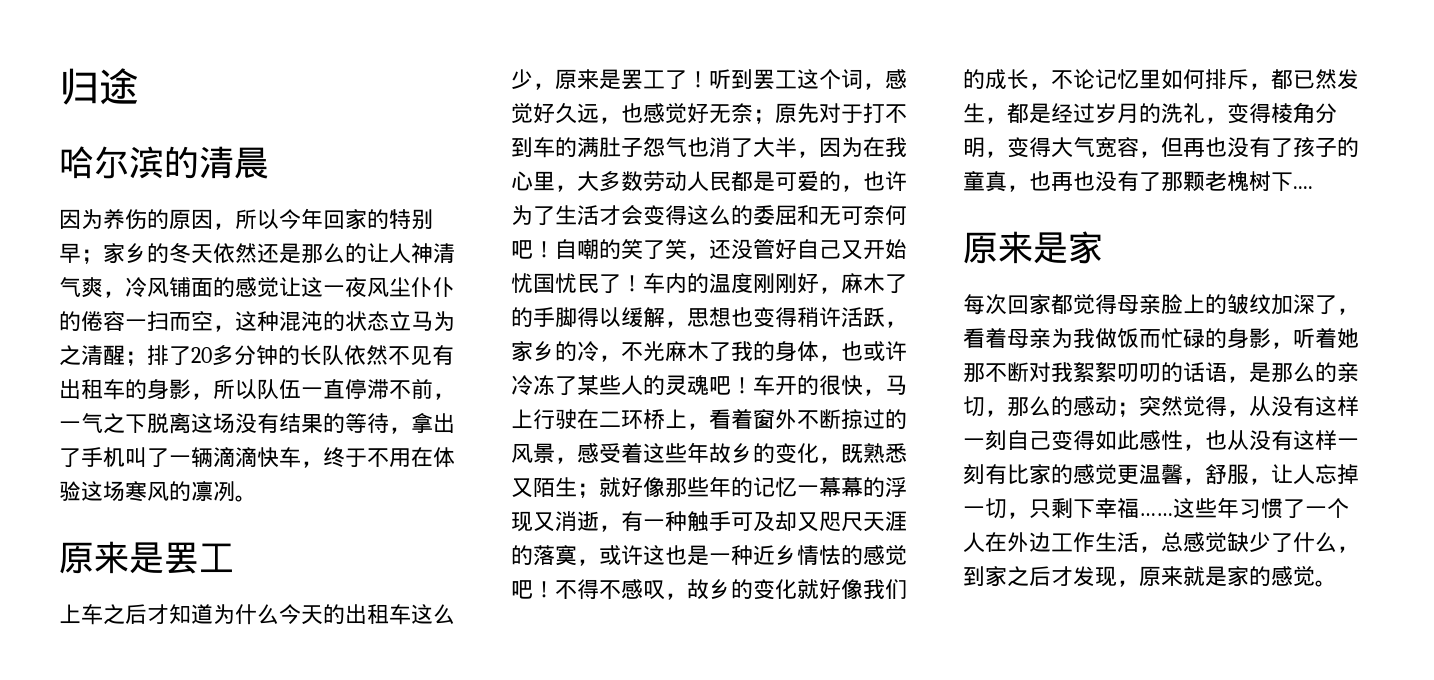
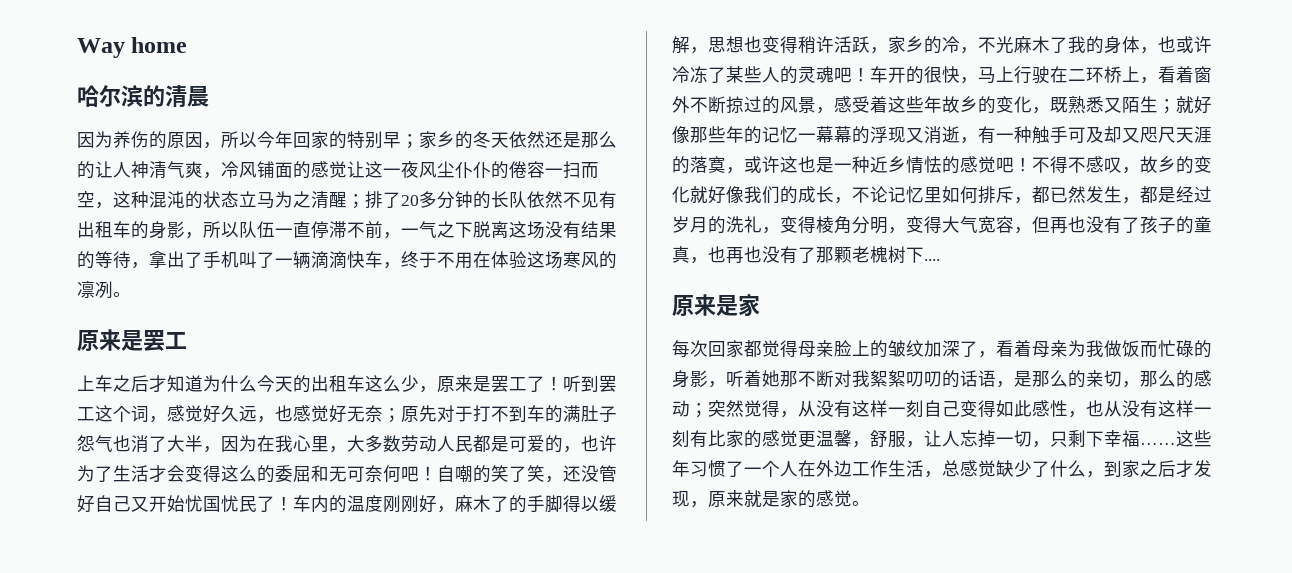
- 归途
+ Way home

